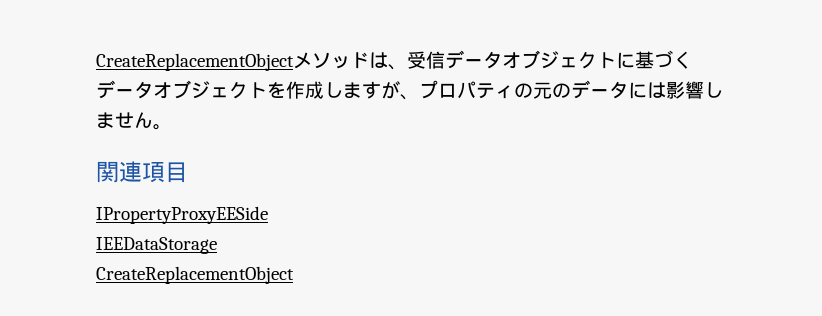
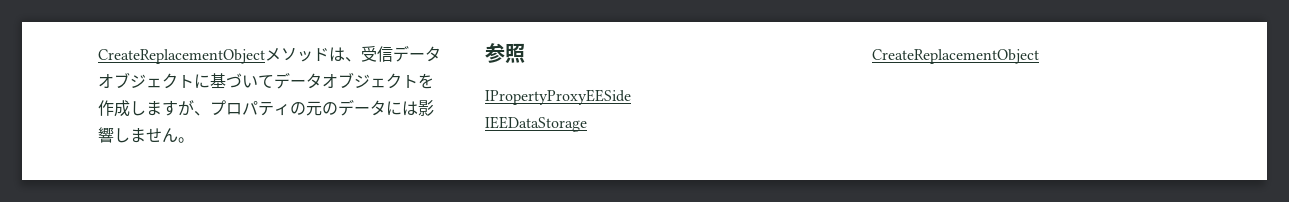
- CreateReplacementObjectメソッドは、受信データオブジェクトに基づくデータオブジェクトを作成しますが、プロパティの元のデータには影響しません。
+ CreateReplacementObjectメソッドは、受信データオブジェクトに基づいてデータオブジェクトを作成しますが、プロパティの元のデータには影響しません。
- 関連項目
+ 参照

